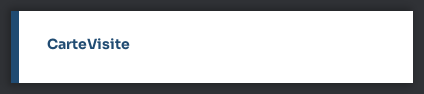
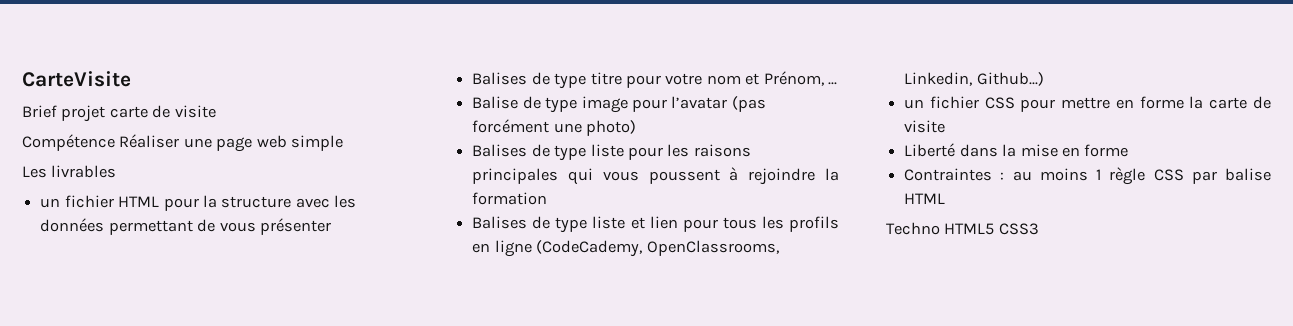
+ Brief projet carte de visite
+ Compétence Réaliser une page web simple
+ Les livrables
+ un fichier HTML pour la structure avec les données permettant de vous présenter
+ Balises de type titre pour votre nom et Prénom, ...
+ Balise de type image pour l’avatar (pas forcément une photo)
+ Balises de type liste pour les raisons principales qui vous poussent à rejoindre la formation
+ Balises de type liste et lien pour tous les profils en ligne (CodeCademy, OpenClassrooms, Linkedin, Github...)
+ un fichier CSS pour mettre en forme la carte de visite
+ Liberté dans la mise en forme
+ Contraintes : au moins 1 règle CSS par balise HTML
+ Techno HTML5 CSS3

